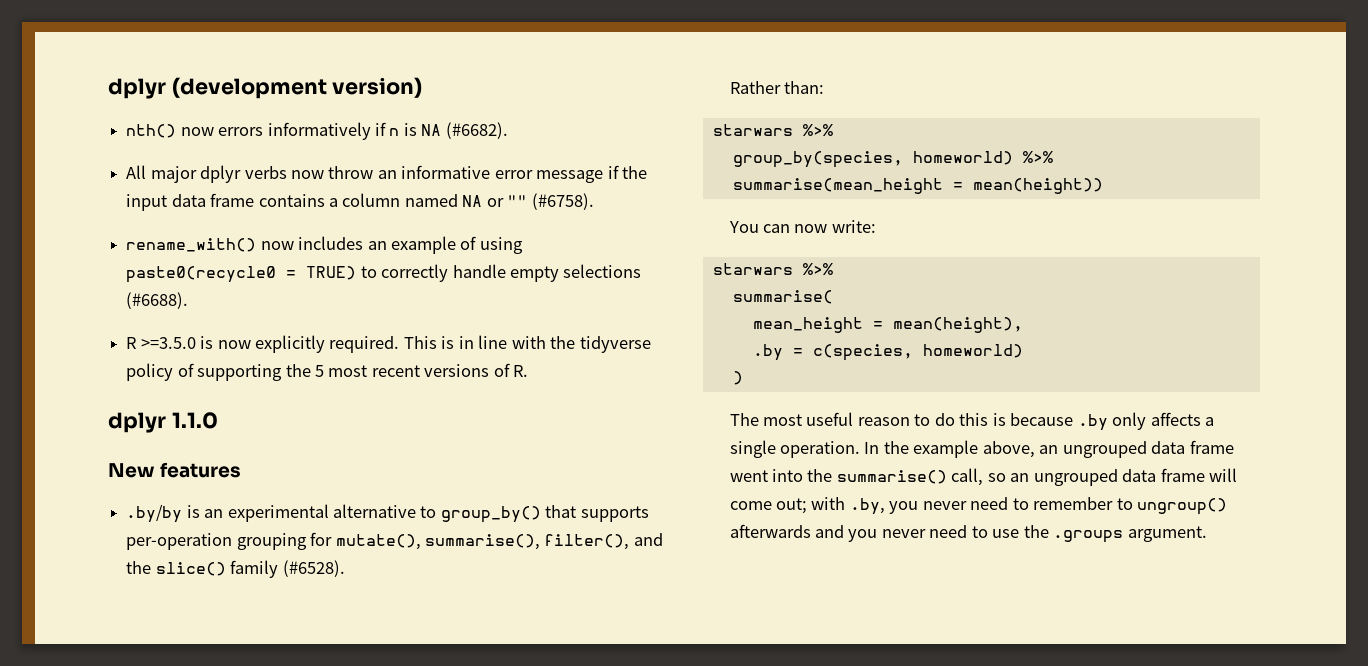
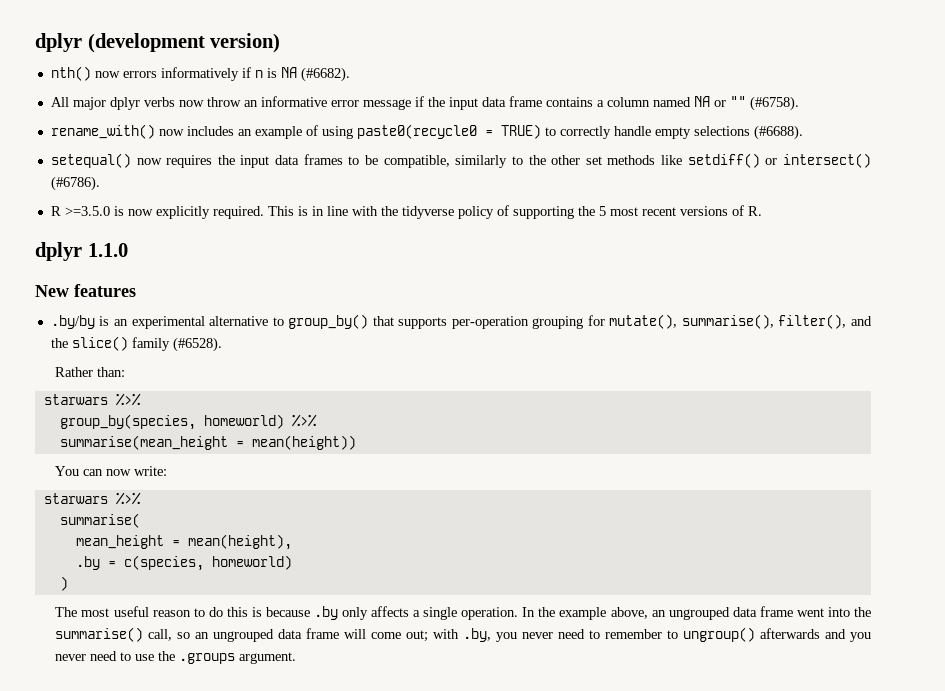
+ setequal() now requires the input data frames to be compatible, similarly to the other set methods like setdiff() or intersect() (#6786).

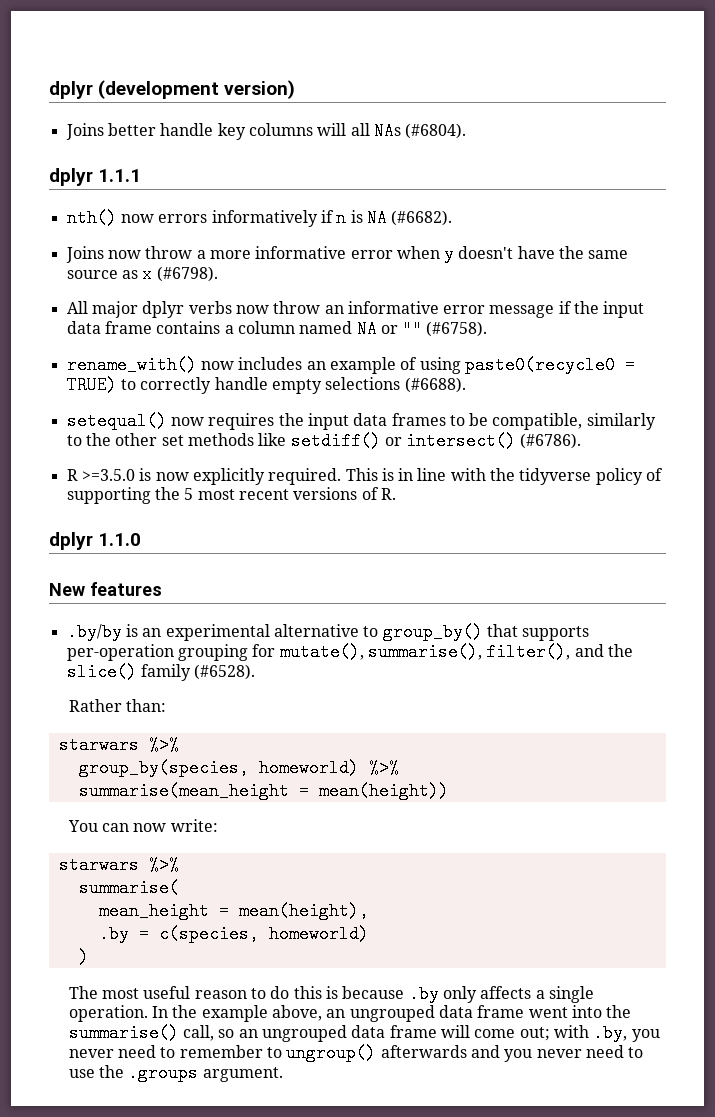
+ Joins better handle key columns will all NAs (#6804).
+ dplyr 1.1.1
+ Joins now throw a more informative error when y doesn't have the same source as x (#6798).

